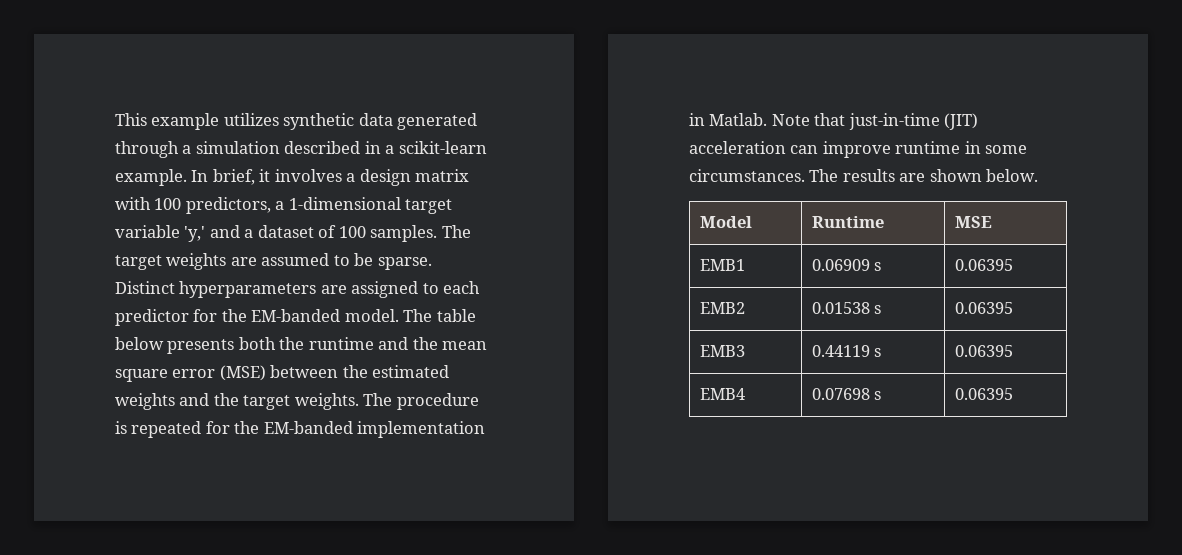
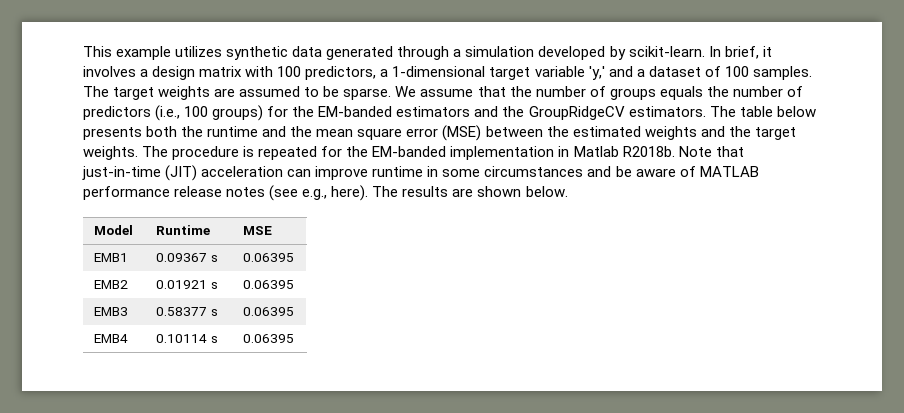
- This example utilizes synthetic data generated through a simulation described in a scikit-learn example.
+ This example utilizes synthetic data generated through a simulation developed by scikit-learn.
- Distinct hyperparameters are assigned to each predictor for the EM-banded model.
+ We assume that the number of groups equals the number of predictors (i.e., 100 groups) for the EM-banded estimators and the GroupRidgeCV estimators.
- The procedure is repeated for the EM-banded implementation in Matlab.
+ The procedure is repeated for the EM-banded implementation in Matlab R2018b.
- Note that just-in-time (JIT) acceleration can improve runtime in some circumstances.
+ Note that just-in-time (JIT) acceleration can improve runtime in some circumstances and be aware of MATLAB performance release notes (see e.g., here).
- EMB1 | 0.06909 s | 0.06395
+ EMB1 | 0.09367 s | 0.06395
- EMB2 | 0.01538 s | 0.06395
+ EMB2 | 0.01921 s | 0.06395
- EMB3 | 0.44119 s | 0.06395
+ EMB3 | 0.58377 s | 0.06395
- EMB4 | 0.07698 s | 0.06395
+ EMB4 | 0.10114 s | 0.06395

